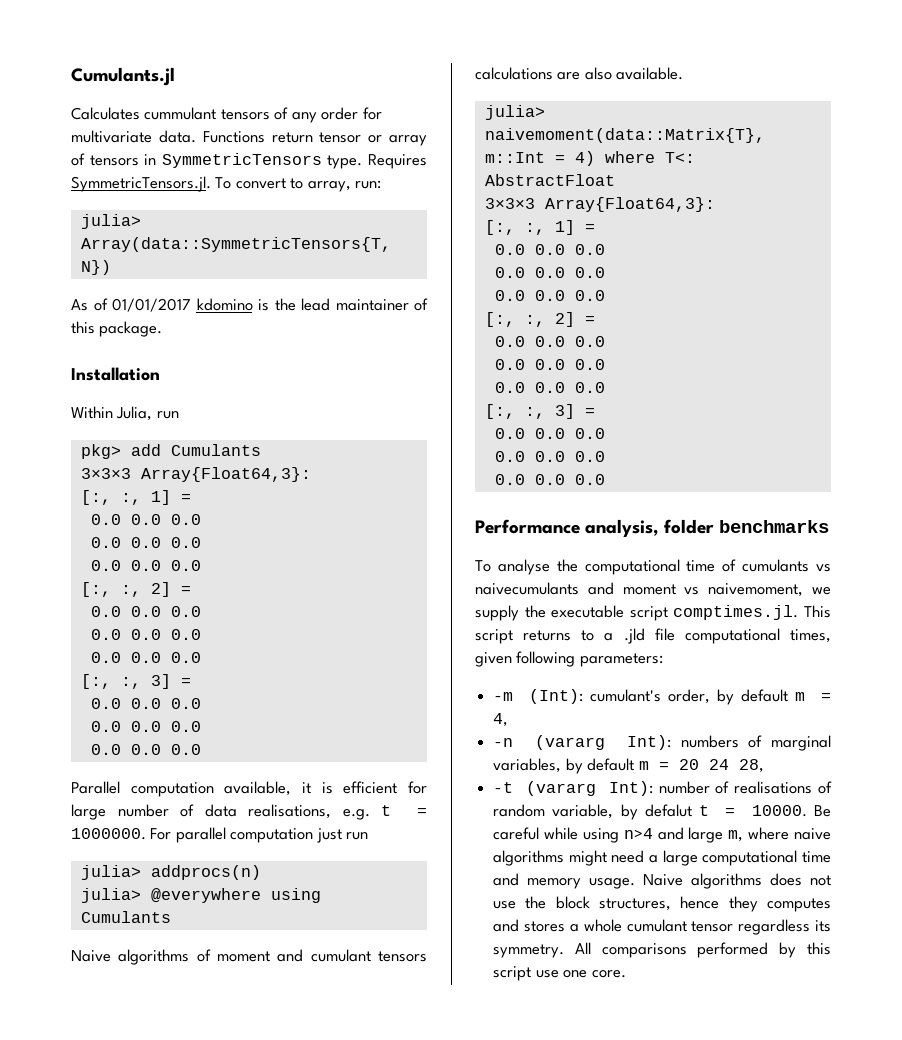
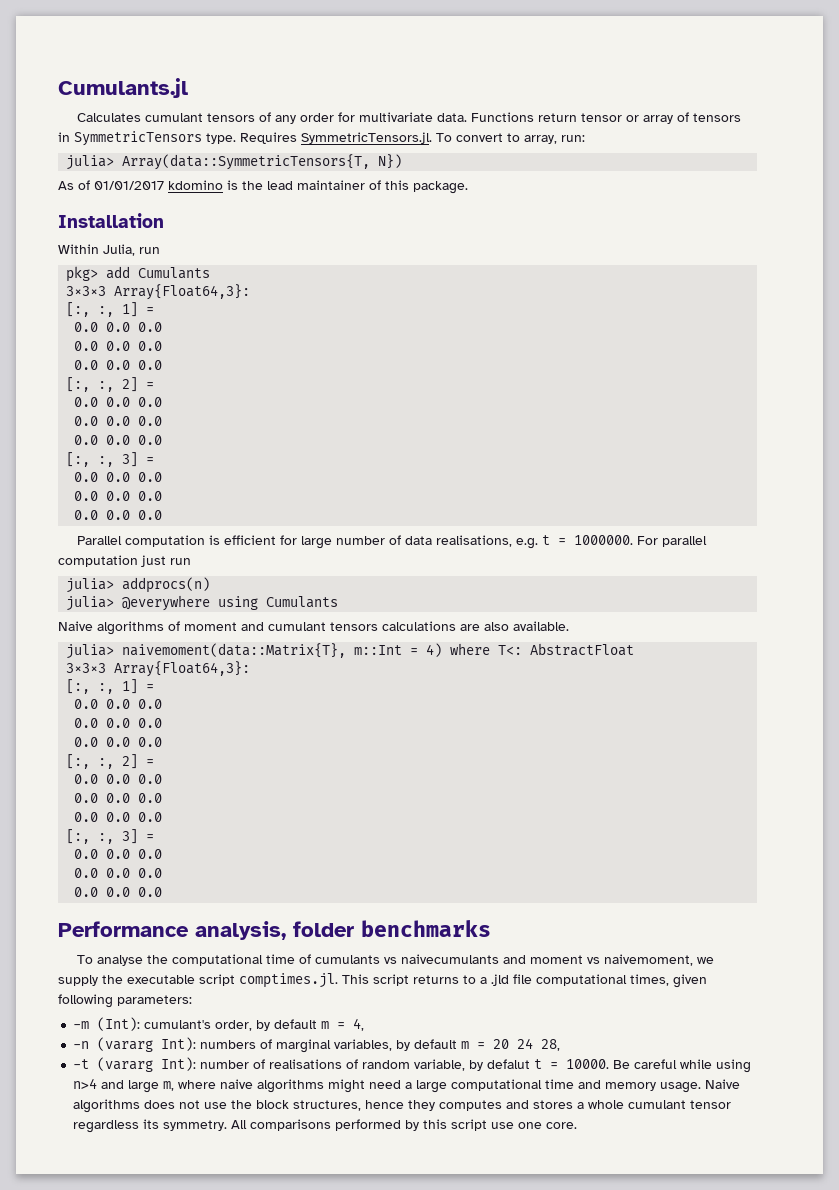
- Calculates cummulant tensors of any order for multivariate data.
+ Calculates cumulant tensors of any order for multivariate data.
- Parallel computation available, it is efficient for large number of data realisations, e.g. t = 1000000.
+ Parallel computation is efficient for large number of data realisations, e.g. t = 1000000.

